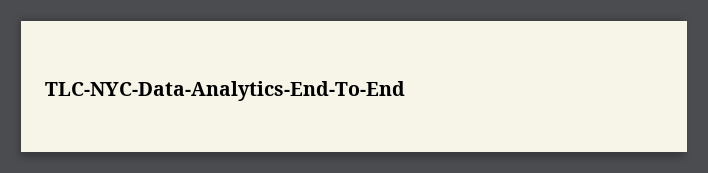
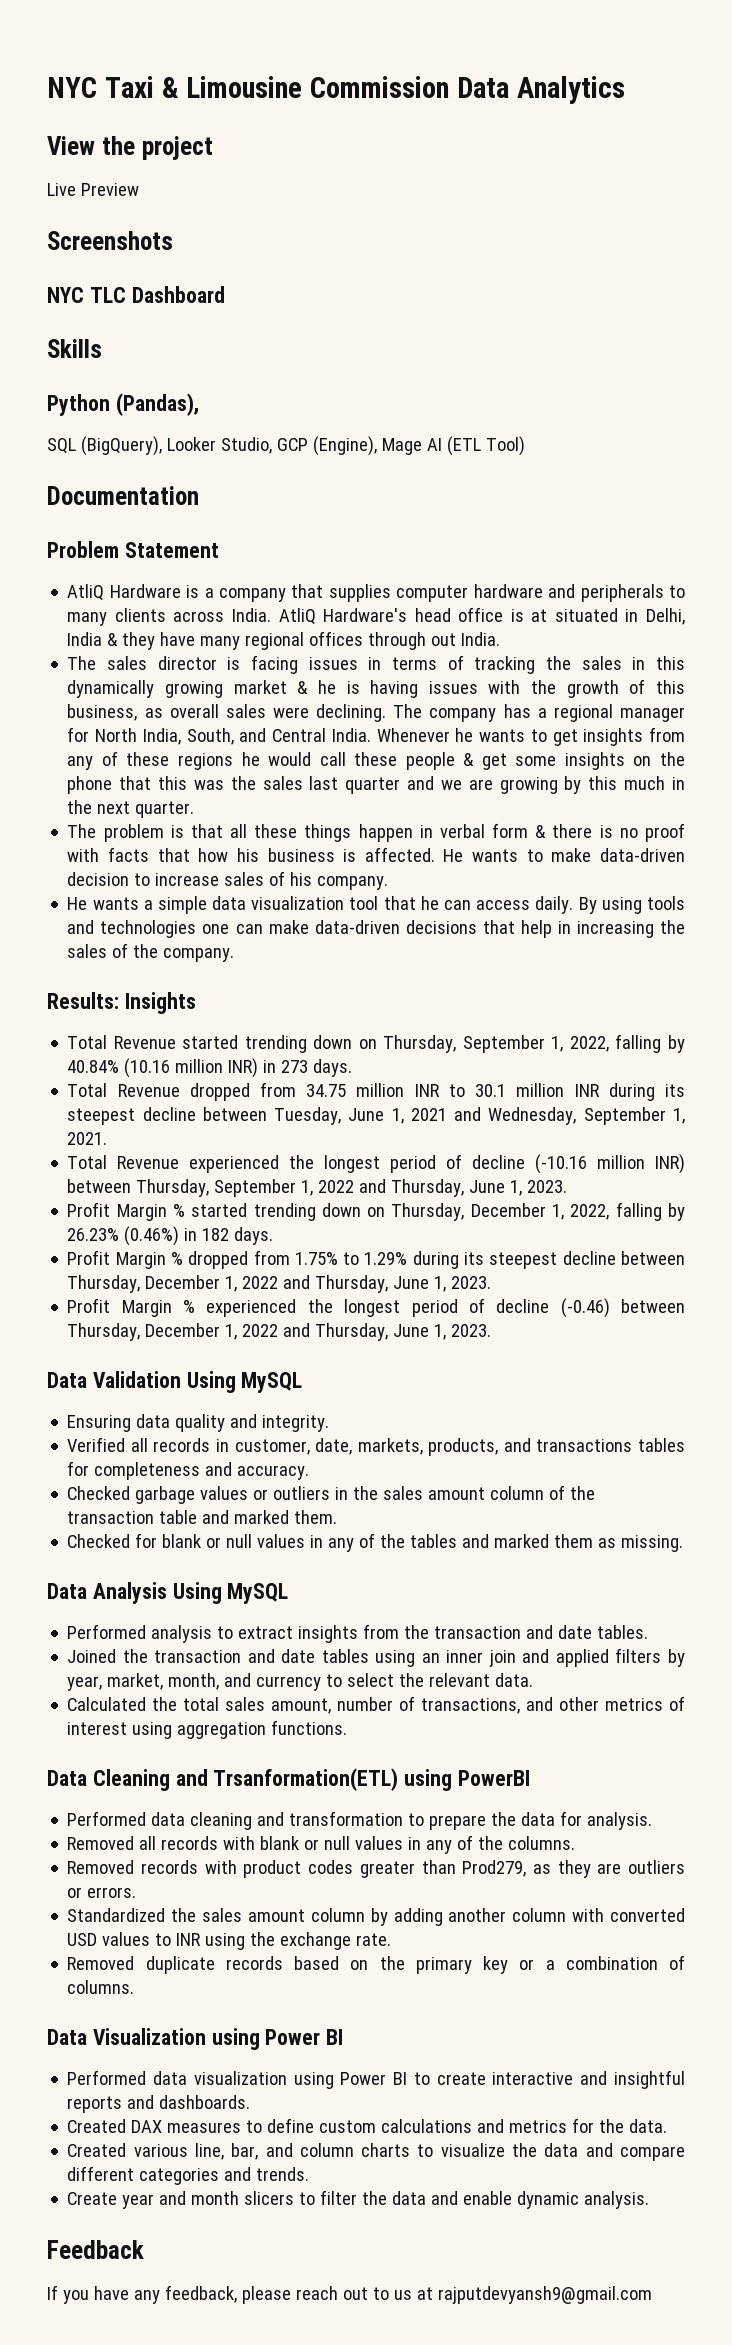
- TLC-NYC-Data-Analytics-End-To-End
+ NYC Taxi & Limousine Commission Data Analytics
+ View the project
+ Live Preview
+ Screenshots
+ NYC TLC Dashboard
+ Skills
+ Python (Pandas),
+ SQL (BigQuery), Looker Studio, GCP (Engine), Mage AI (ETL Tool)
+ Documentation
+ Problem Statement
+ AtliQ Hardware is a company that supplies computer hardware and peripherals to many clients across India. AtliQ Hardware's head office is at situated in Delhi, India & they have many regional offices through out India.
+ The sales director is facing issues in terms of tracking the sales in this dynamically growing market & he is having issues with the growth of this business, as overall sales were declining. The company has a regional manager for North India, South, and Central India. Whenever he wants to get insights from any of these regions he would call these people & get some insights on the phone that this was the sales last quarter and we are growing by this much in the next quarter.
+ The problem is that all these things happen in verbal form & there is no proof with facts that how his business is affected. He wants to make data-driven decision to increase sales of his company.
+ He wants a simple data visualization tool that he can access daily. By using tools and technologies one can make data-driven decisions that help in increasing the sales of the company.
+ Results: Insights
+ Total Revenue started trending down on Thursday, September 1, 2022, falling by 40.84% (10.16 million INR) in 273 days.
+ Total Revenue dropped from 34.75 million INR to 30.1 million INR during its steepest decline between Tuesday, June 1, 2021 and Wednesday, September 1, 2021.
+ Total Revenue experienced the longest period of decline (-10.16 million INR) between Thursday, September 1, 2022 and Thursday, June 1, 2023.
+ Profit Margin % started trending down on Thursday, December 1, 2022, falling by 26.23% (0.46%) in 182 days.
+ Profit Margin % dropped from 1.75% to 1.29% during its steepest decline between Thursday, December 1, 2022 and Thursday, June 1, 2023.
+ Profit Margin % experienced the longest period of decline (-0.46) between Thursday, December 1, 2022 and Thursday, June 1, 2023.
+ Data Validation Using MySQL
+ Ensuring data quality and integrity.
+ Verified all records in customer, date, markets, products, and transactions tables for completeness and accuracy.
+ Checked garbage values or outliers in the sales amount column of the transaction table and marked them.
+ Checked for blank or null values in any of the tables and marked them as missing.
+ Data Analysis Using MySQL
+ Performed analysis to extract insights from the transaction and date tables.
+ Joined the transaction and date tables using an inner join and applied filters by year, market, month, and currency to select the relevant data.
+ Calculated the total sales amount, number of transactions, and other metrics of interest using aggregation functions.
+ Data Cleaning and Trsanformation(ETL) using PowerBI
+ Performed data cleaning and transformation to prepare the data for analysis.
+ Removed all records with blank or null values in any of the columns.
+ Removed records with product codes greater than Prod279, as they are outliers or errors.
+ Standardized the sales amount column by adding another column with converted USD values to INR using the exchange rate.
+ Removed duplicate records based on the primary key or a combination of columns.
+ Data Visualization using Power BI
+ Performed data visualization using Power BI to create interactive and insightful reports and dashboards.
+ Created DAX measures to define custom calculations and metrics for the data.
+ Created various line, bar, and column charts to visualize the data and compare different categories and trends.
+ Create year and month slicers to filter the data and enable dynamic analysis.
+ Feedback
+ If you have any feedback, please reach out to us at rajputdevyansh9@gmail.com

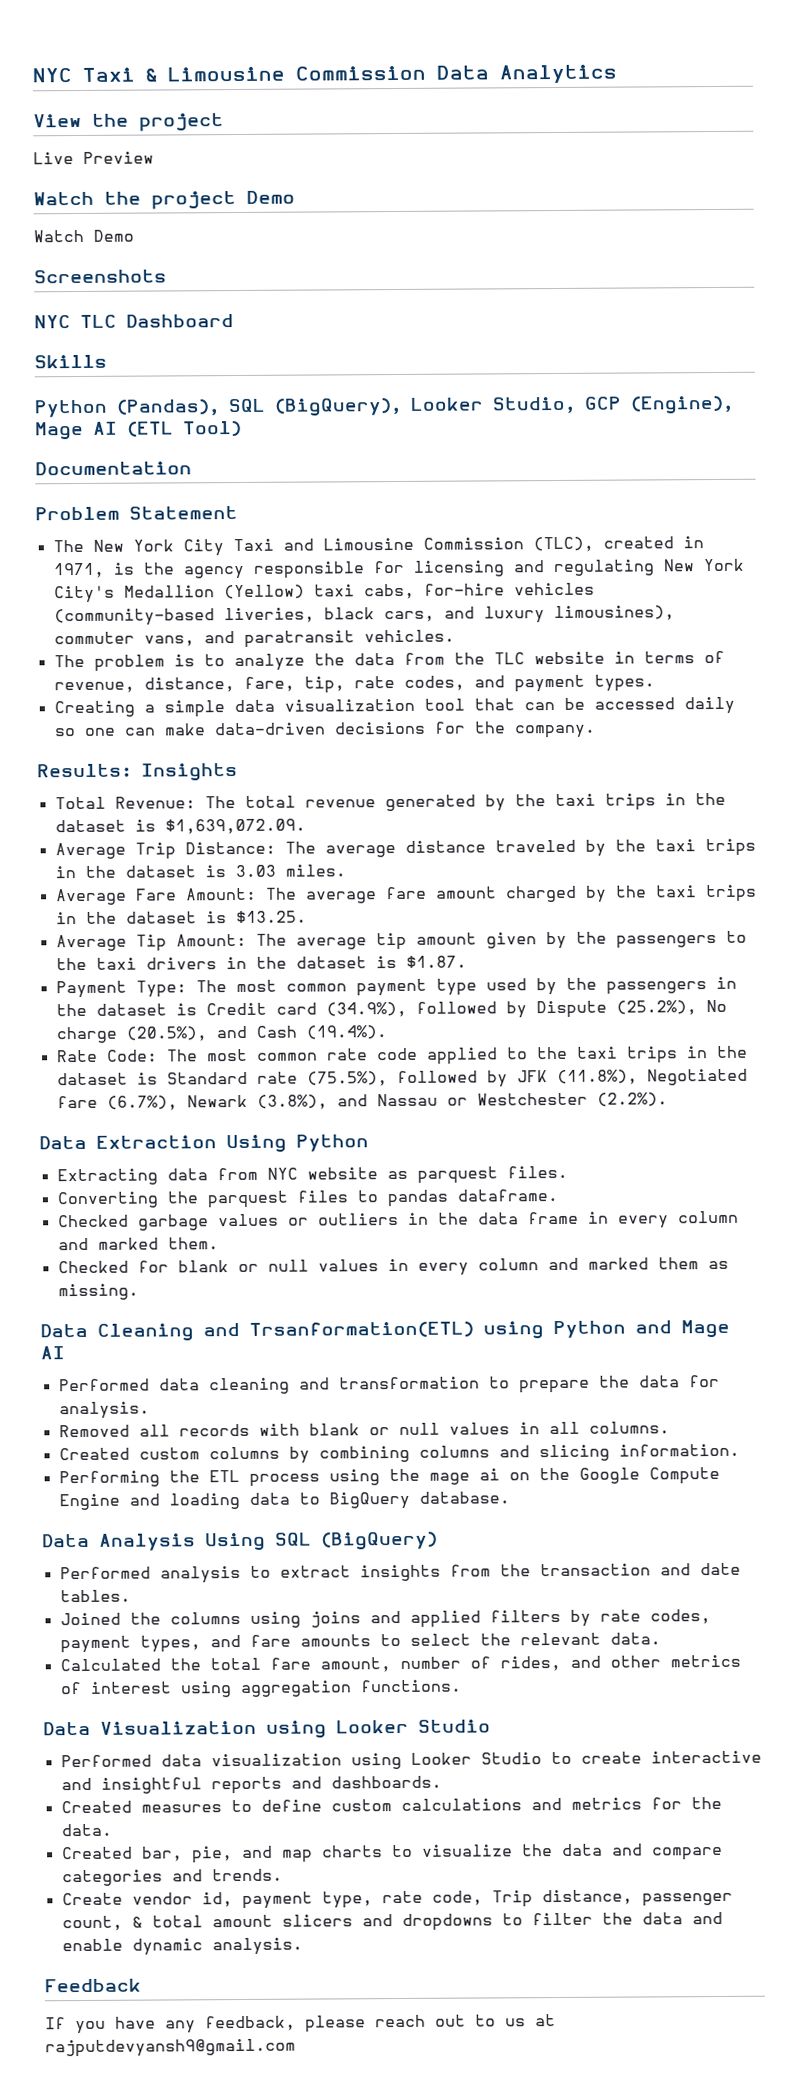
+ Watch the project Demo
+ Watch Demo
- Python (Pandas),
- SQL (BigQuery), Looker Studio, GCP (Engine), Mage AI (ETL Tool)
+ Python (Pandas), SQL (BigQuery), Looker Studio, GCP (Engine), Mage AI (ETL Tool)
- AtliQ Hardware is a company that supplies computer hardware and peripherals to many clients across India. AtliQ Hardware's head office is at situated in Delhi, India & they have many regional offices through out India.
- The sales director is facing issues in terms of tracking the sales in this dynamically growing market & he is having issues with the growth of this business, as overall sales were declining. The company has a regional manager for North India, South, and Central India. Whenever he wants to get insights from any of these regions he would call these people & get some insights on the phone that this was the sales last quarter and we are growing by this much in the next quarter.
- The problem is that all these things happen in verbal form & there is no proof with facts that how his business is affected. He wants to make data-driven decision to increase sales of his company.
- He wants a simple data visualization tool that he can access daily. By using tools and technologies one can make data-driven decisions that help in increasing the sales of the company.
+ The New York City Taxi and Limousine Commission (TLC), created in 1971, is the agency responsible for licensing and regulating New York City's Medallion (Yellow) taxi cabs, for-hire vehicles (community-based liveries, black cars, and luxury limousines), commuter vans, and paratransit vehicles.
+ The problem is to analyze the data from the TLC website in terms of revenue, distance, fare, tip, rate codes, and payment types.
+ Creating a simple data visualization tool that can be accessed daily so one can make data-driven decisions for the company.
- Total Revenue started trending down on Thursday, September 1, 2022, falling by 40.84% (10.16 million INR) in 273 days.
- Total Revenue dropped from 34.75 million INR to 30.1 million INR during its steepest decline between Tuesday, June 1, 2021 and Wednesday, September 1, 2021.
- Total Revenue experienced the longest period of decline (-10.16 million INR) between Thursday, September 1, 2022 and Thursday, June 1, 2023.
- Profit Margin % started trending down on Thursday, December 1, 2022, falling by 26.23% (0.46%) in 182 days.
- Profit Margin % dropped from 1.75% to 1.29% during its steepest decline between Thursday, December 1, 2022 and Thursday, June 1, 2023.
- Profit Margin % experienced the longest period of decline (-0.46) between Thursday, December 1, 2022 and Thursday, June 1, 2023.
- Data Validation Using MySQL
- Ensuring data quality and integrity.
- Verified all records in customer, date, markets, products, and transactions tables for completeness and accuracy.
+ Total Revenue: The total revenue generated by the taxi trips in the dataset is $1,639,072.09.
+ Average Trip Distance: The average distance traveled by the taxi trips in the dataset is 3.03 miles.
+ Average Fare Amount: The average fare amount charged by the taxi trips in the dataset is $13.25.
+ Average Tip Amount: The average tip amount given by the passengers to the taxi drivers in the dataset is $1.87.
+ Payment Type: The most common payment type used by the passengers in the dataset is Credit card (34.9%), followed by Dispute (25.2%), No charge (20.5%), and Cash (19.4%).
+ Rate Code: The most common rate code applied to the taxi trips in the dataset is Standard rate (75.5%), followed by JFK (11.8%), Negotiated fare (6.7%), Newark (3.8%), and Nassau or Westchester (2.2%).
+ Data Extraction Using Python
+ Extracting data from NYC website as parquest files.
+ Converting the parquest files to pandas dataframe.
- Checked garbage values or outliers in the sales amount column of the transaction table and marked them.
+ Checked garbage values or outliers in the data frame in every column and marked them.
- Checked for blank or null values in any of the tables and marked them as missing.
+ Checked for blank or null values in every column and marked them as missing.
- Data Analysis Using MySQL
- Performed analysis to extract insights from the transaction and date tables.
- Joined the transaction and date tables using an inner join and applied filters by year, market, month, and currency to select the relevant data.
- Calculated the total sales amount, number of transactions, and other metrics of interest using aggregation functions.
- Data Cleaning and Trsanformation(ETL) using PowerBI
+ Data Cleaning and Trsanformation(ETL) using Python and Mage AI
- Removed all records with blank or null values in any of the columns.
- Removed records with product codes greater than Prod279, as they are outliers or errors.
- Standardized the sales amount column by adding another column with converted USD values to INR using the exchange rate.
- Removed duplicate records based on the primary key or a combination of columns.
+ Removed all records with blank or null values in all columns.
+ Created custom columns by combining columns and slicing information.
+ Performing the ETL process using the mage ai on the Google Compute Engine and loading data to BigQuery database.
+ Data Analysis Using SQL (BigQuery)
+ Performed analysis to extract insights from the transaction and date tables.
+ Joined the columns using joins and applied filters by rate codes, payment types, and fare amounts to select the relevant data.
+ Calculated the total fare amount, number of rides, and other metrics of interest using aggregation functions.
- Data Visualization using Power BI
+ Data Visualization using Looker Studio
- Performed data visualization using Power BI to create interactive and insightful reports and dashboards.
+ Performed data visualization using Looker Studio to create interactive and insightful reports and dashboards.
- Created DAX measures to define custom calculations and metrics for the data.
+ Created measures to define custom calculations and metrics for the data.
- Created various line, bar, and column charts to visualize the data and compare different categories and trends.
+ Created bar, pie, and map charts to visualize the data and compare categories and trends.
- Create year and month slicers to filter the data and enable dynamic analysis.
+ Create vendor id, payment type, rate code, Trip distance, passenger count, & total amount slicers and dropdowns to filter the data and enable dynamic analysis.

